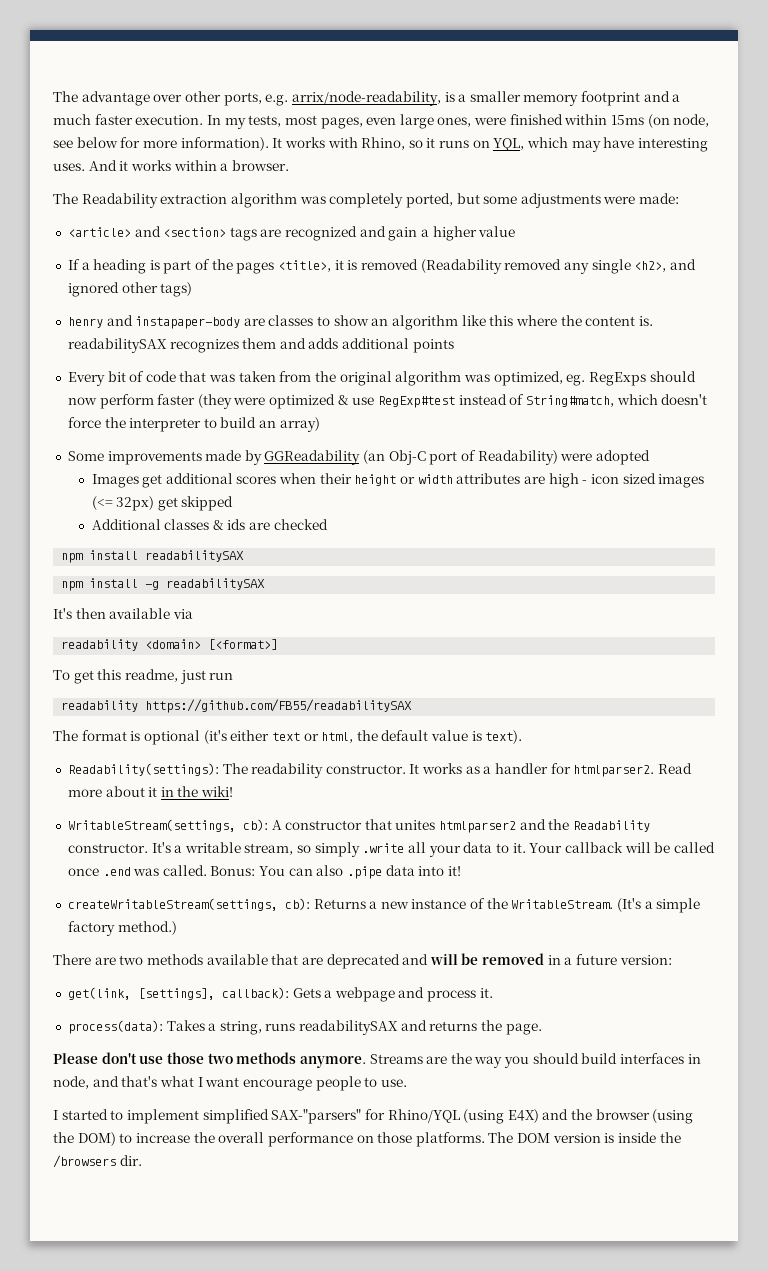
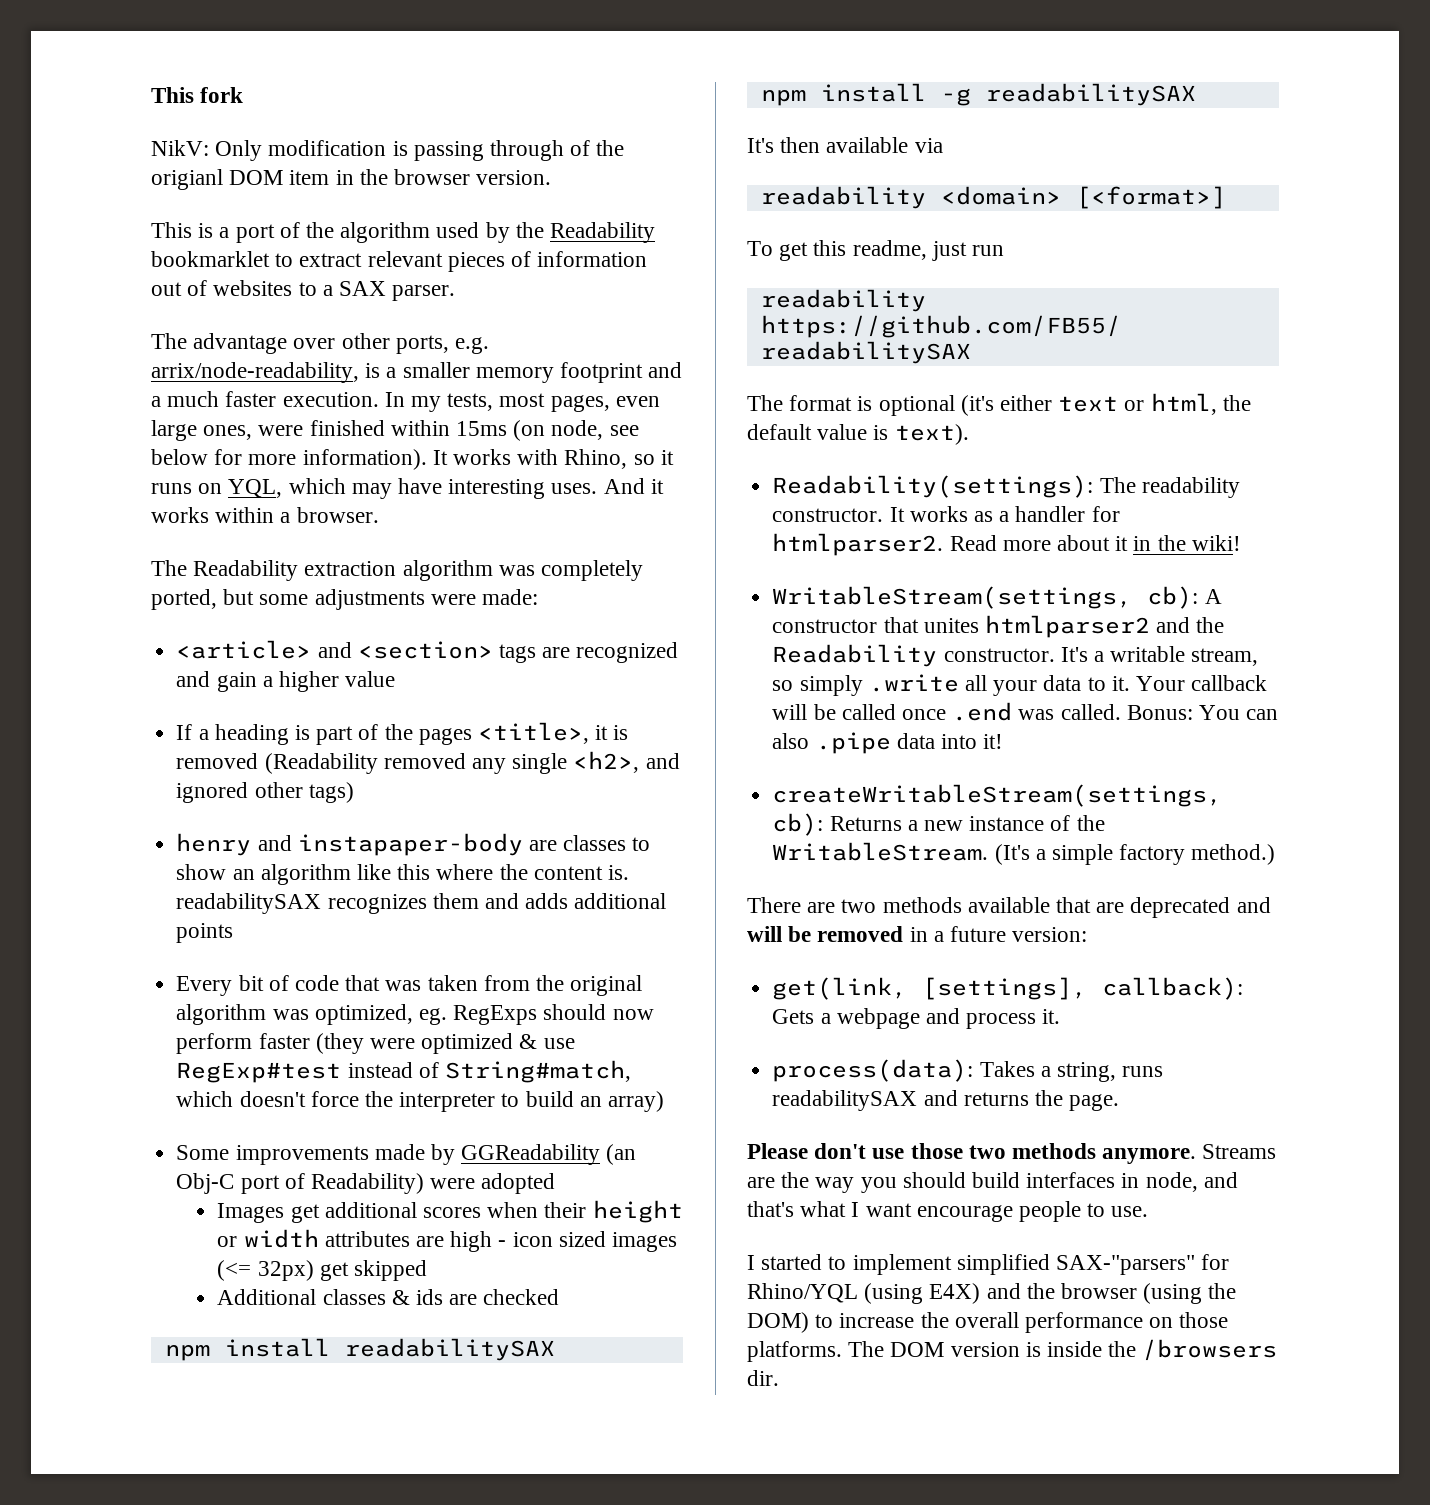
+ This fork
+ NikV: Only modification is passing through of the origianl DOM item in the browser version.
+ This is a port of the algorithm used by the Readability bookmarklet to extract relevant pieces of information out of websites to a SAX parser.

